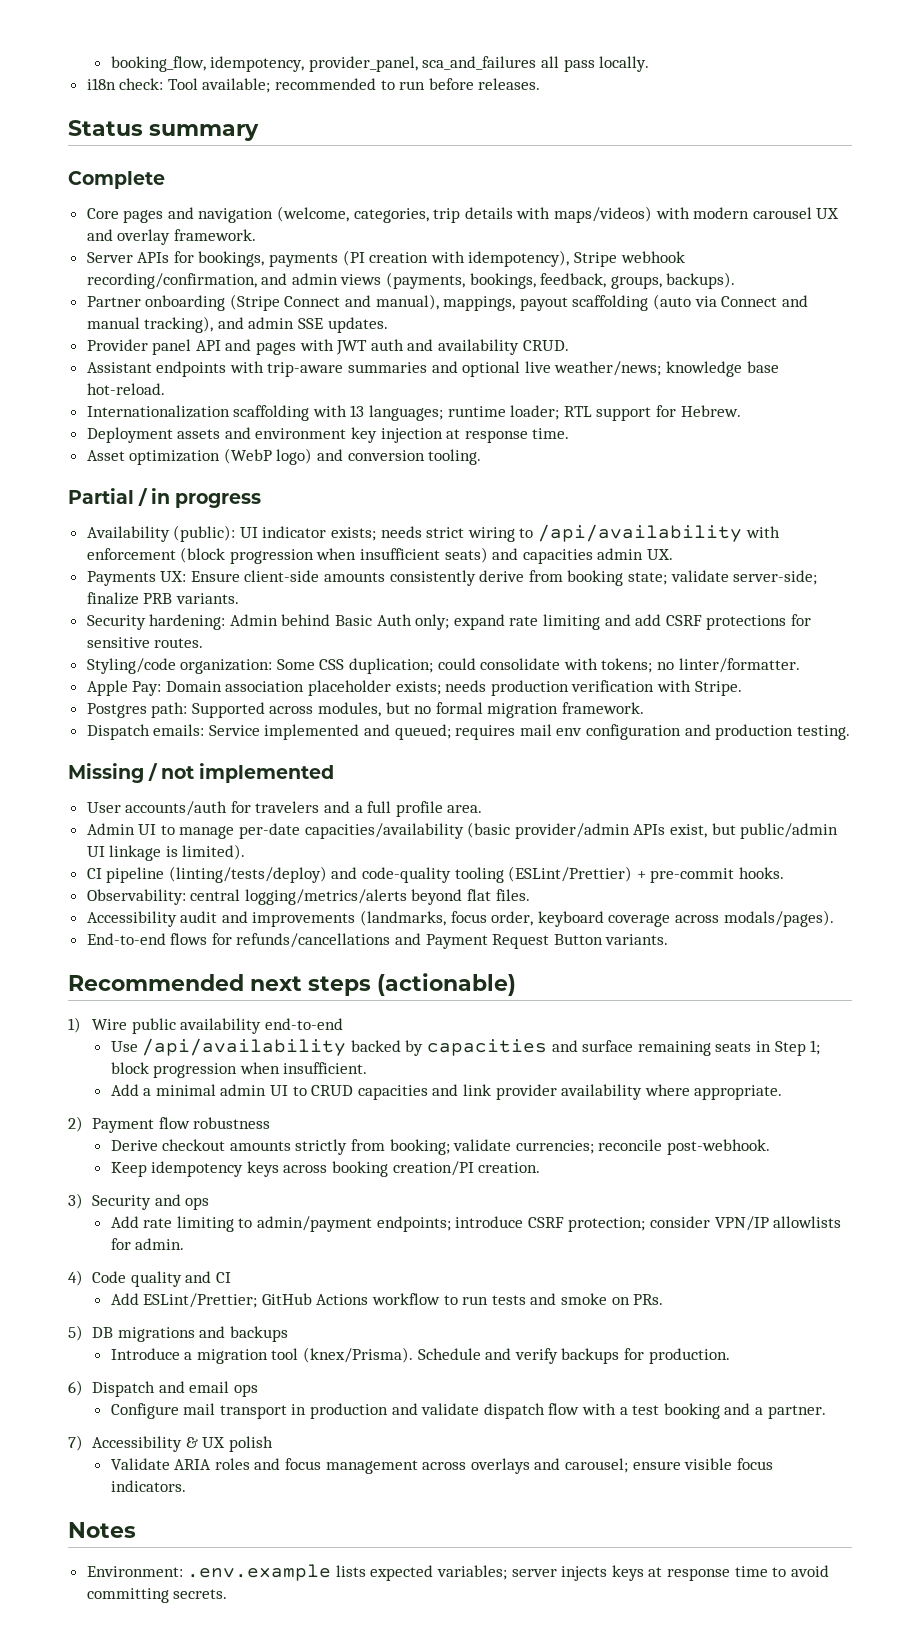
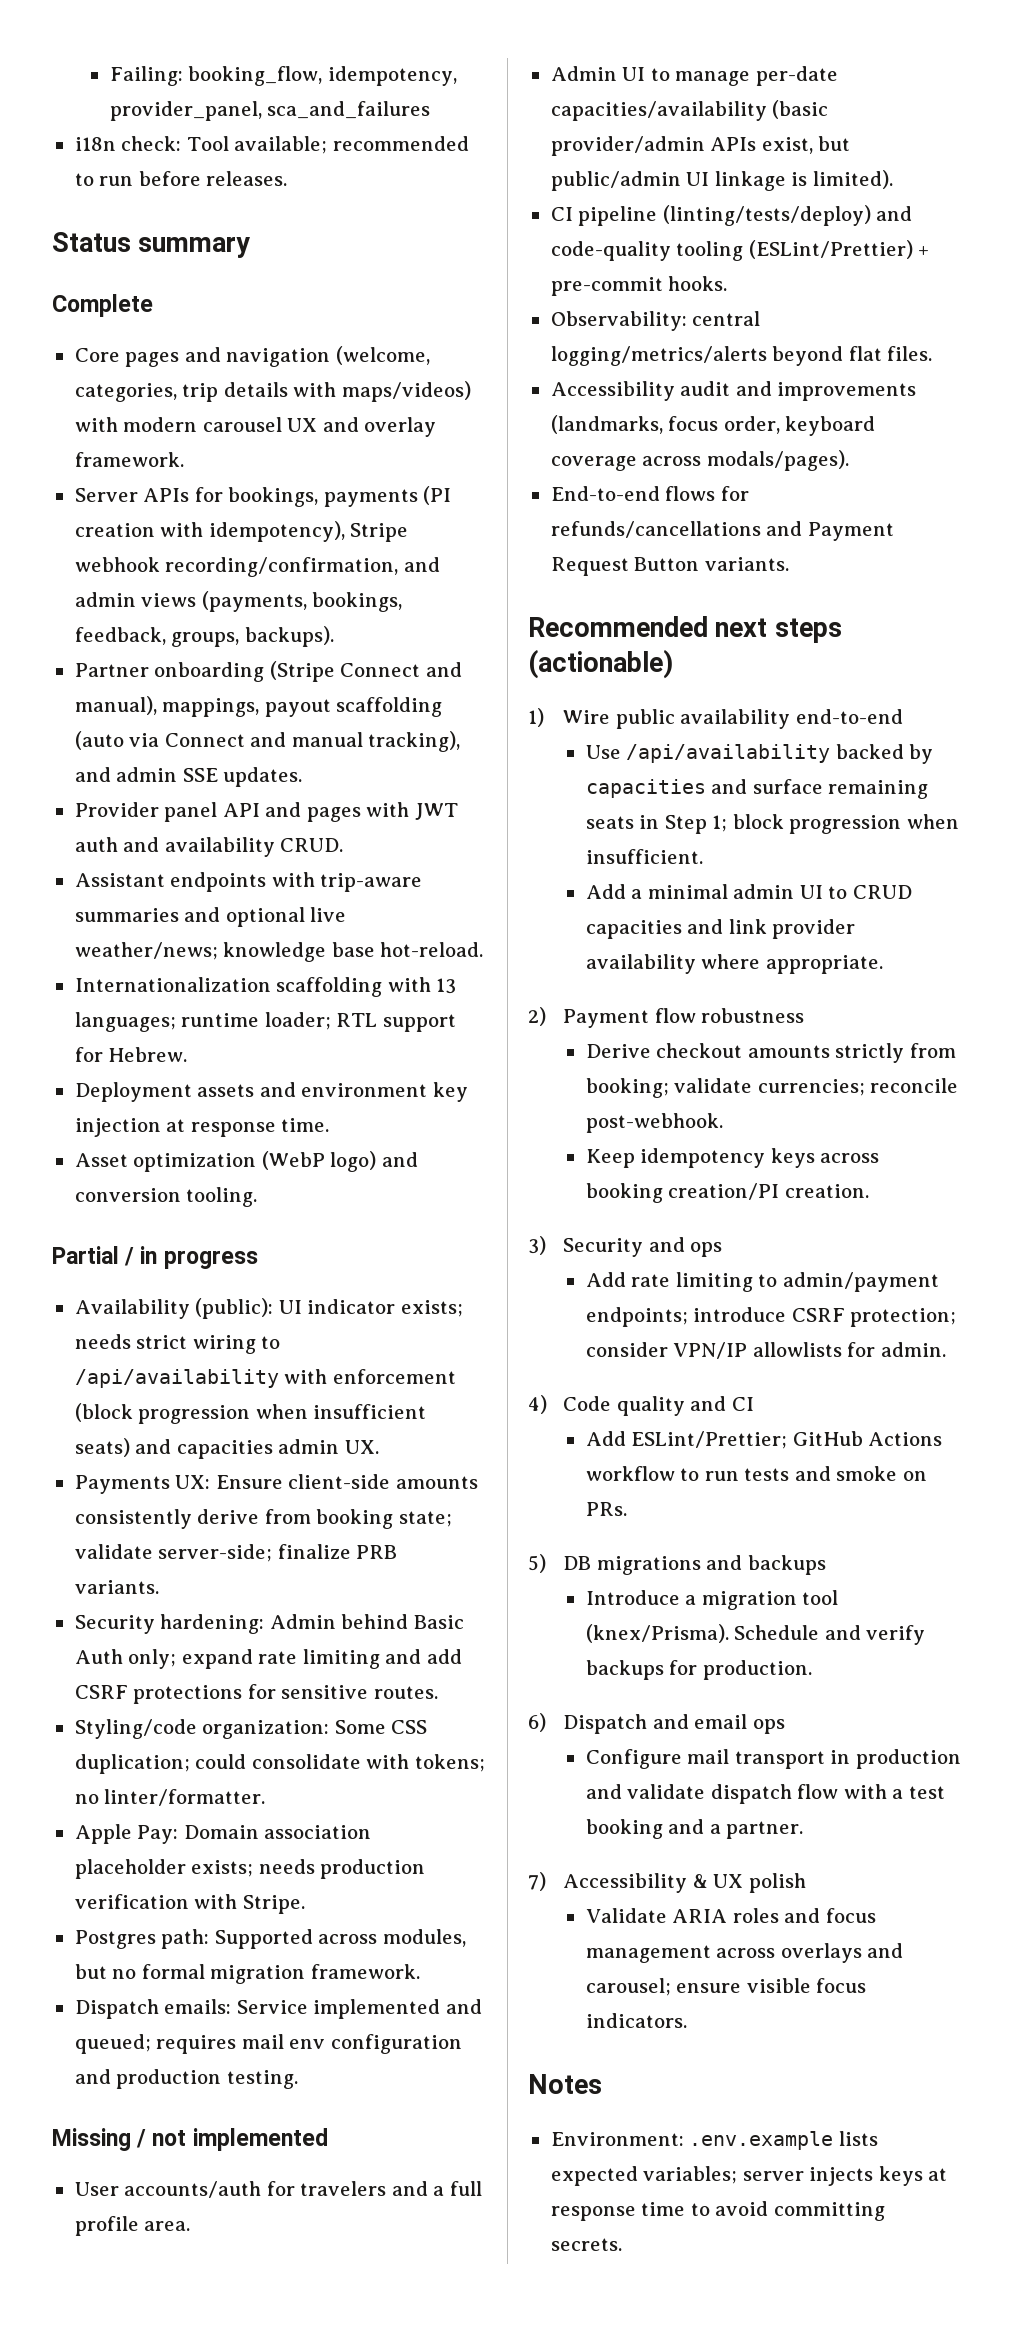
- booking_flow, idempotency, provider_panel, sca_and_failures all pass locally.
+ Failing: booking_flow, idempotency, provider_panel, sca_and_failures

